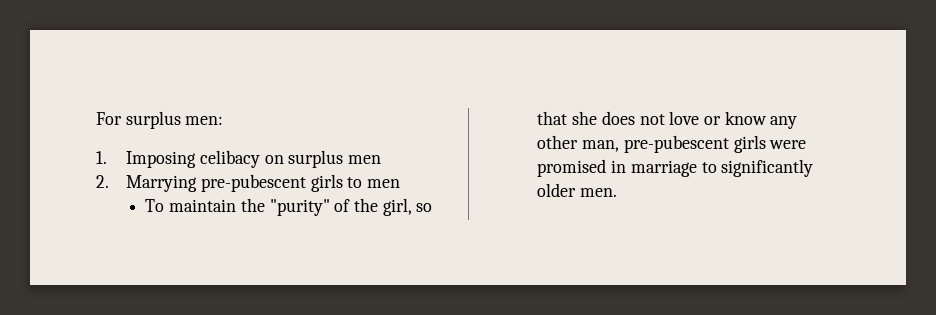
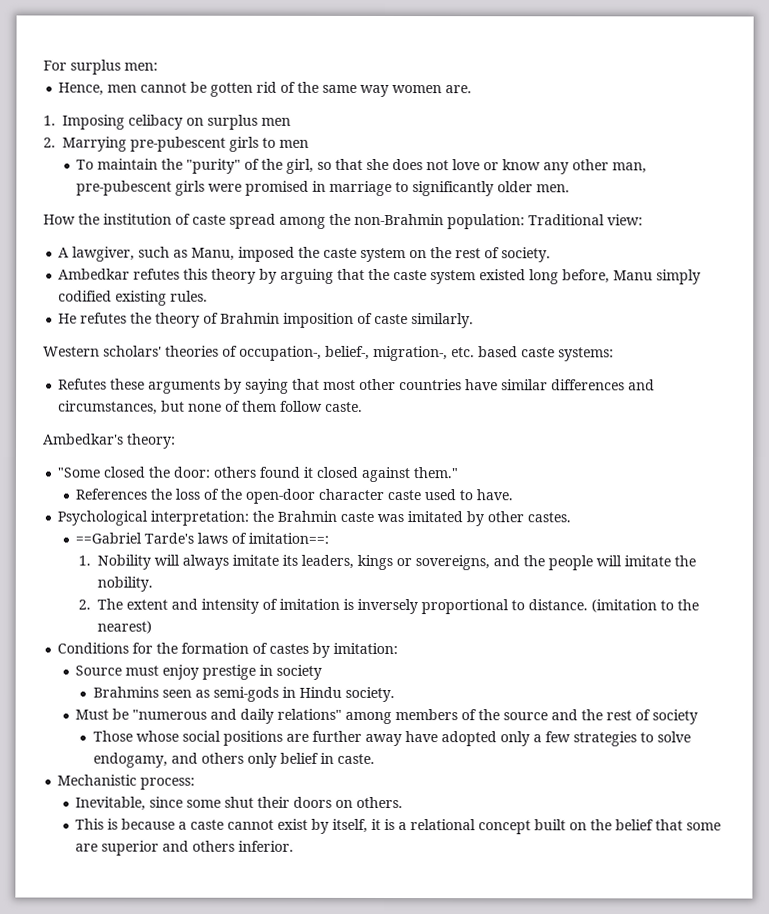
+ Hence, men cannot be gotten rid of the same way women are.
+ How the institution of caste spread among the non-Brahmin population: Traditional view:
+ A lawgiver, such as Manu, imposed the caste system on the rest of society.
+ Ambedkar refutes this theory by arguing that the caste system existed long before, Manu simply codified existing rules.
+ He refutes the theory of Brahmin imposition of caste similarly.
+ Western scholars' theories of occupation-, belief-, migration-, etc. based caste systems:
+ Refutes these arguments by saying that most other countries have similar differences and circumstances, but none of them follow caste.
+ Ambedkar's theory:
+ "Some closed the door: others found it closed against them."
+ References the loss of the open-door character caste used to have.
+ Psychological interpretation: the Brahmin caste was imitated by other castes.
+ ==Gabriel Tarde's laws of imitation==:
+ 1. Nobility will always imitate its leaders, kings or sovereigns, and the people will imitate the nobility.
+ 2. The extent and intensity of imitation is inversely proportional to distance. (imitation to the nearest)
+ Conditions for the formation of castes by imitation:
+ Source must enjoy prestige in society
+ Brahmins seen as semi-gods in Hindu society.
+ Must be "numerous and daily relations" among members of the source and the rest of society
+ Those whose social positions are further away have adopted only a few strategies to solve endogamy, and others only belief in caste.
+ Mechanistic process:
+ Inevitable, since some shut their doors on others.
+ This is because a caste cannot exist by itself, it is a relational concept built on the belief that some are superior and others inferior.

